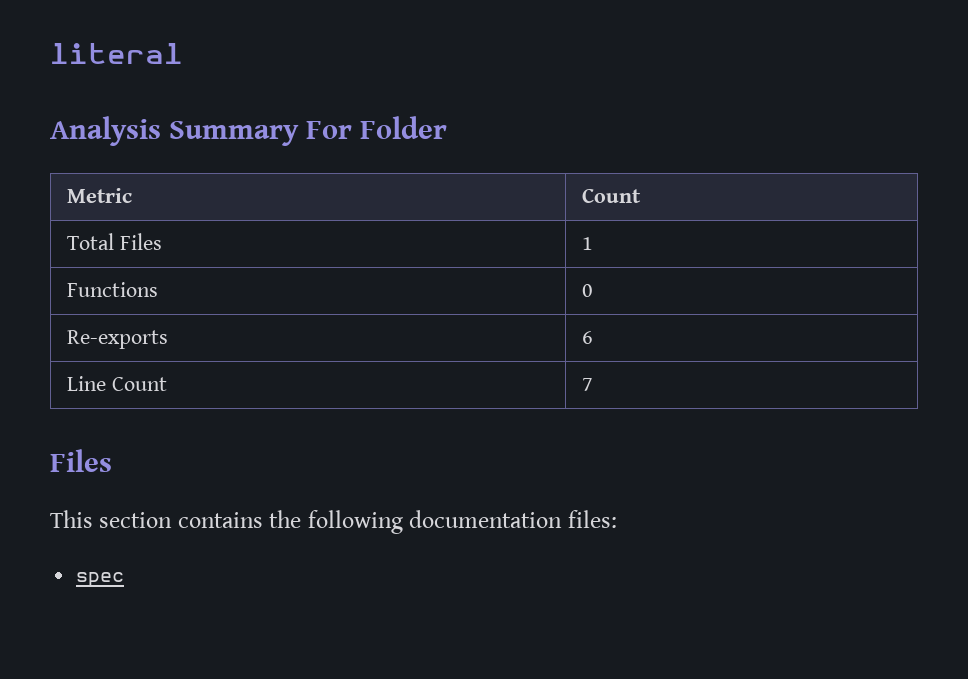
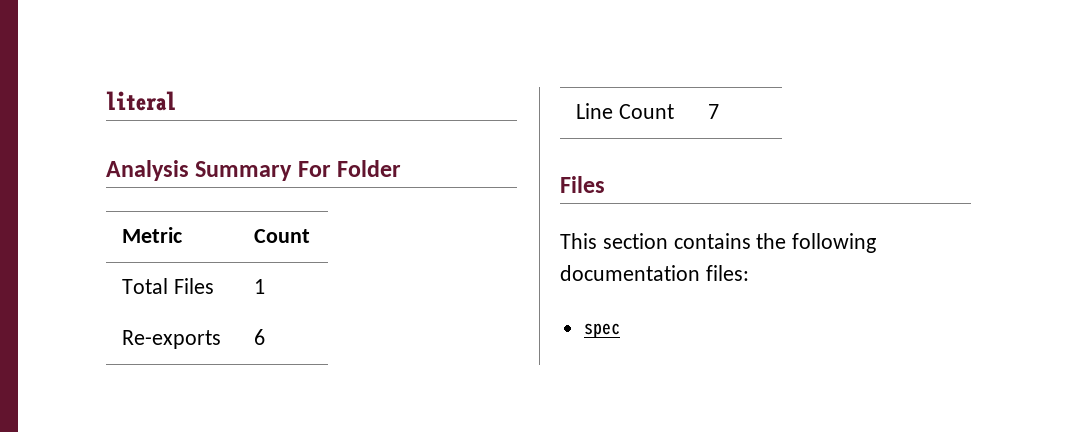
- Functions | 0

